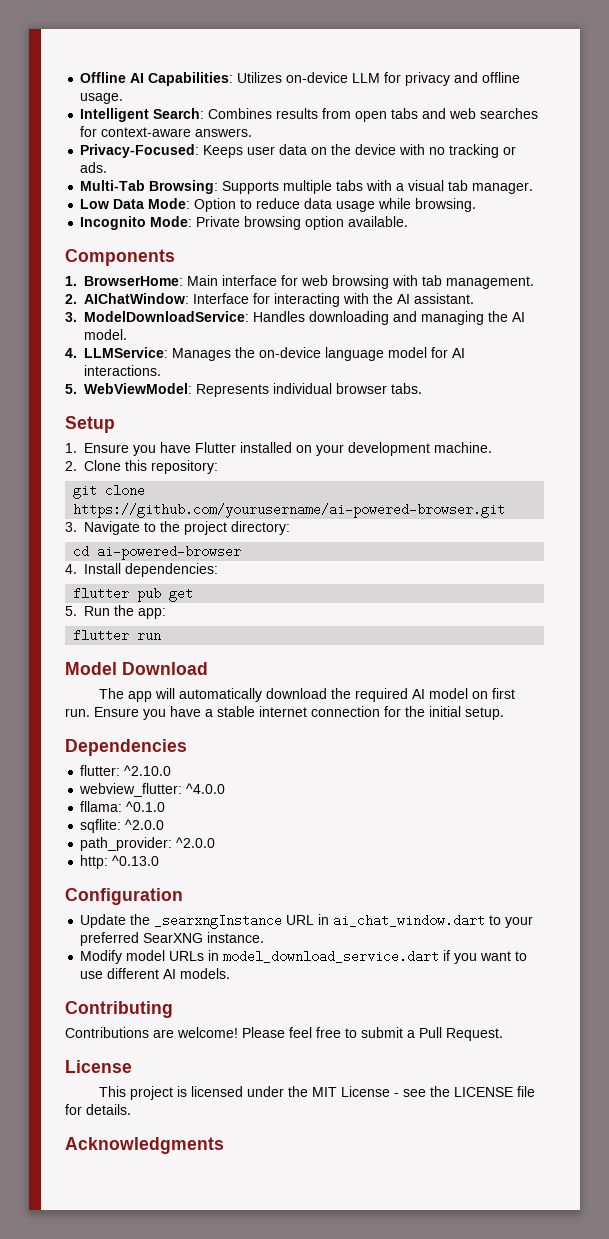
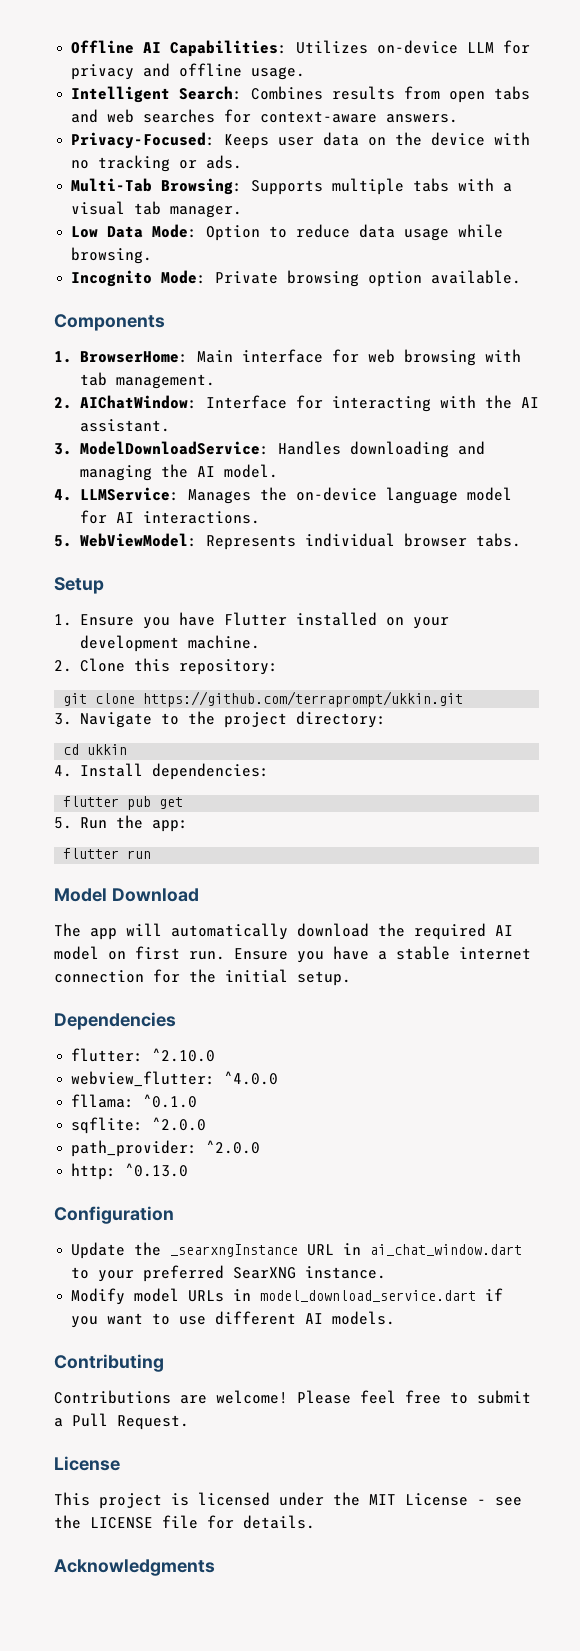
- git clone https://github.com/yourusername/ai-powered-browser.git
+ git clone https://github.com/terraprompt/ukkin.git
- cd ai-powered-browser
+ cd ukkin

